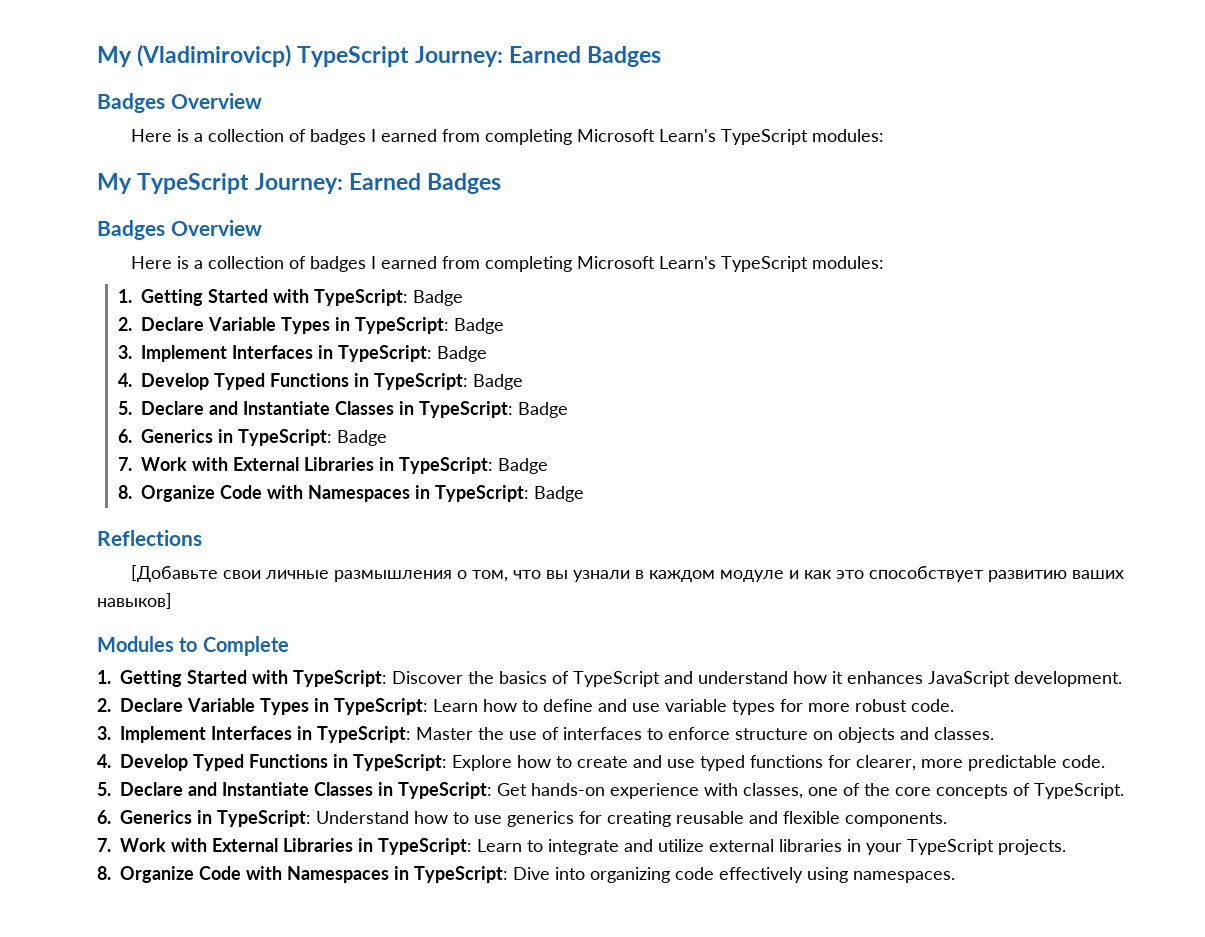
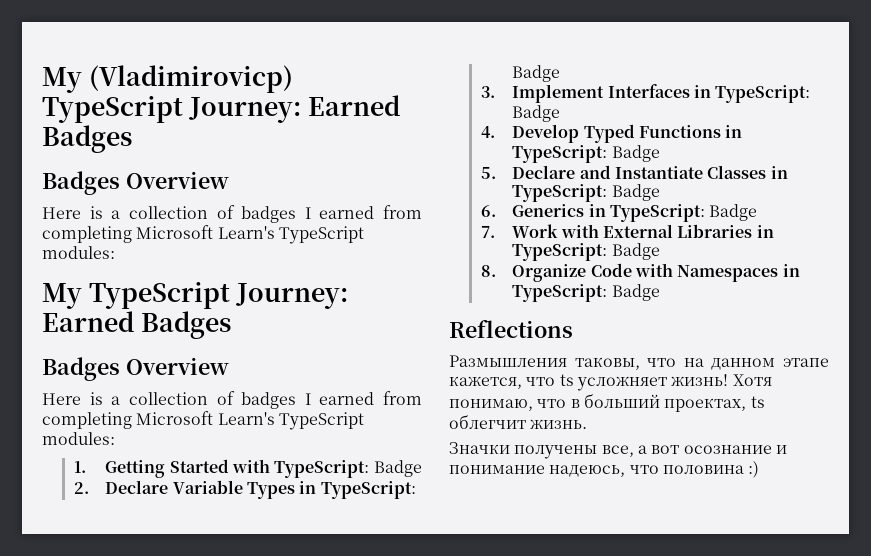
- [Добавьте свои личные размышления о том, что вы узнали в каждом модуле и как это способствует развитию ваших навыков]
- Modules to Complete
- 1. Getting Started with TypeScript: Discover the basics of TypeScript and understand how it enhances JavaScript development.
- 2. Declare Variable Types in TypeScript: Learn how to define and use variable types for more robust code.
- 3. Implement Interfaces in TypeScript: Master the use of interfaces to enforce structure on objects and classes.
- 4. Develop Typed Functions in TypeScript: Explore how to create and use typed functions for clearer, more predictable code.
- 5. Declare and Instantiate Classes in TypeScript: Get hands-on experience with classes, one of the core concepts of TypeScript.
- 6. Generics in TypeScript: Understand how to use generics for creating reusable and flexible components.
- 7. Work with External Libraries in TypeScript: Learn to integrate and utilize external libraries in your TypeScript projects.
- 8. Organize Code with Namespaces in TypeScript: Dive into organizing code effectively using namespaces.
+ Размышления таковы, что на данном этапе кажется, что ts усложняет жизнь! Хотя понимаю, что в больший проектах, ts облегчит жизнь.
+ Значки получены все, а вот осознание и понимание надеюсь, что половина :)

